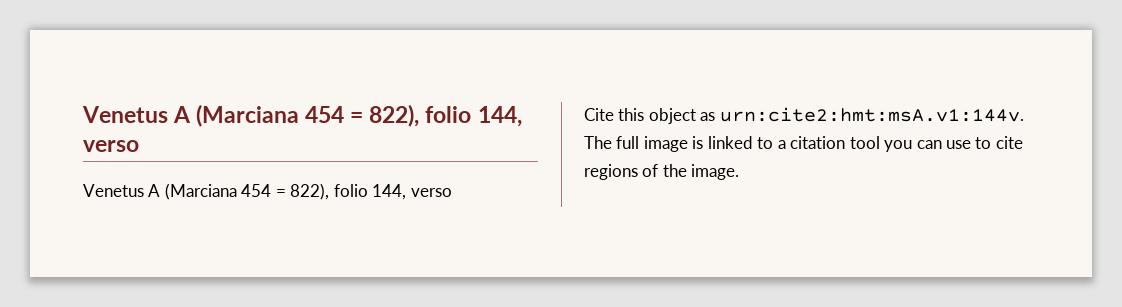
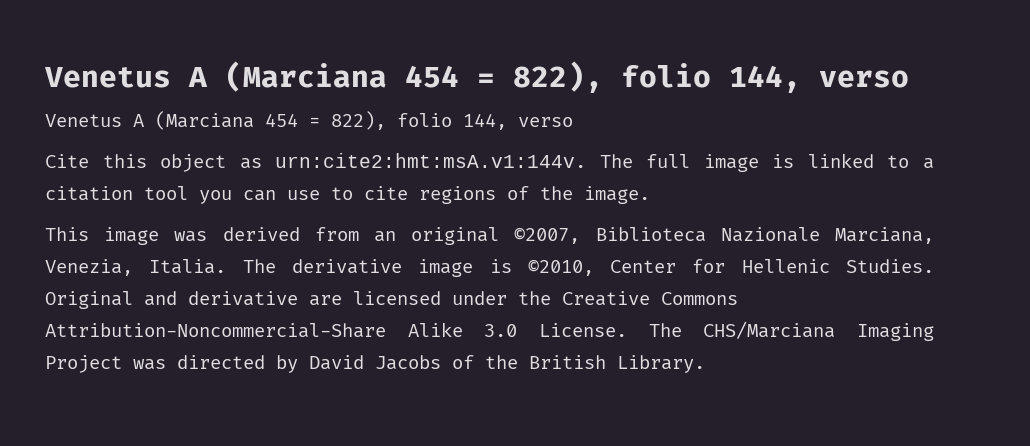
+ This image was derived from an original ©2007, Biblioteca Nazionale Marciana, Venezia, Italia. The derivative image is ©2010, Center for Hellenic Studies. Original and derivative are licensed under the Creative Commons Attribution-Noncommercial-Share Alike 3.0 License. The CHS/Marciana Imaging Project was directed by David Jacobs of the British Library.

